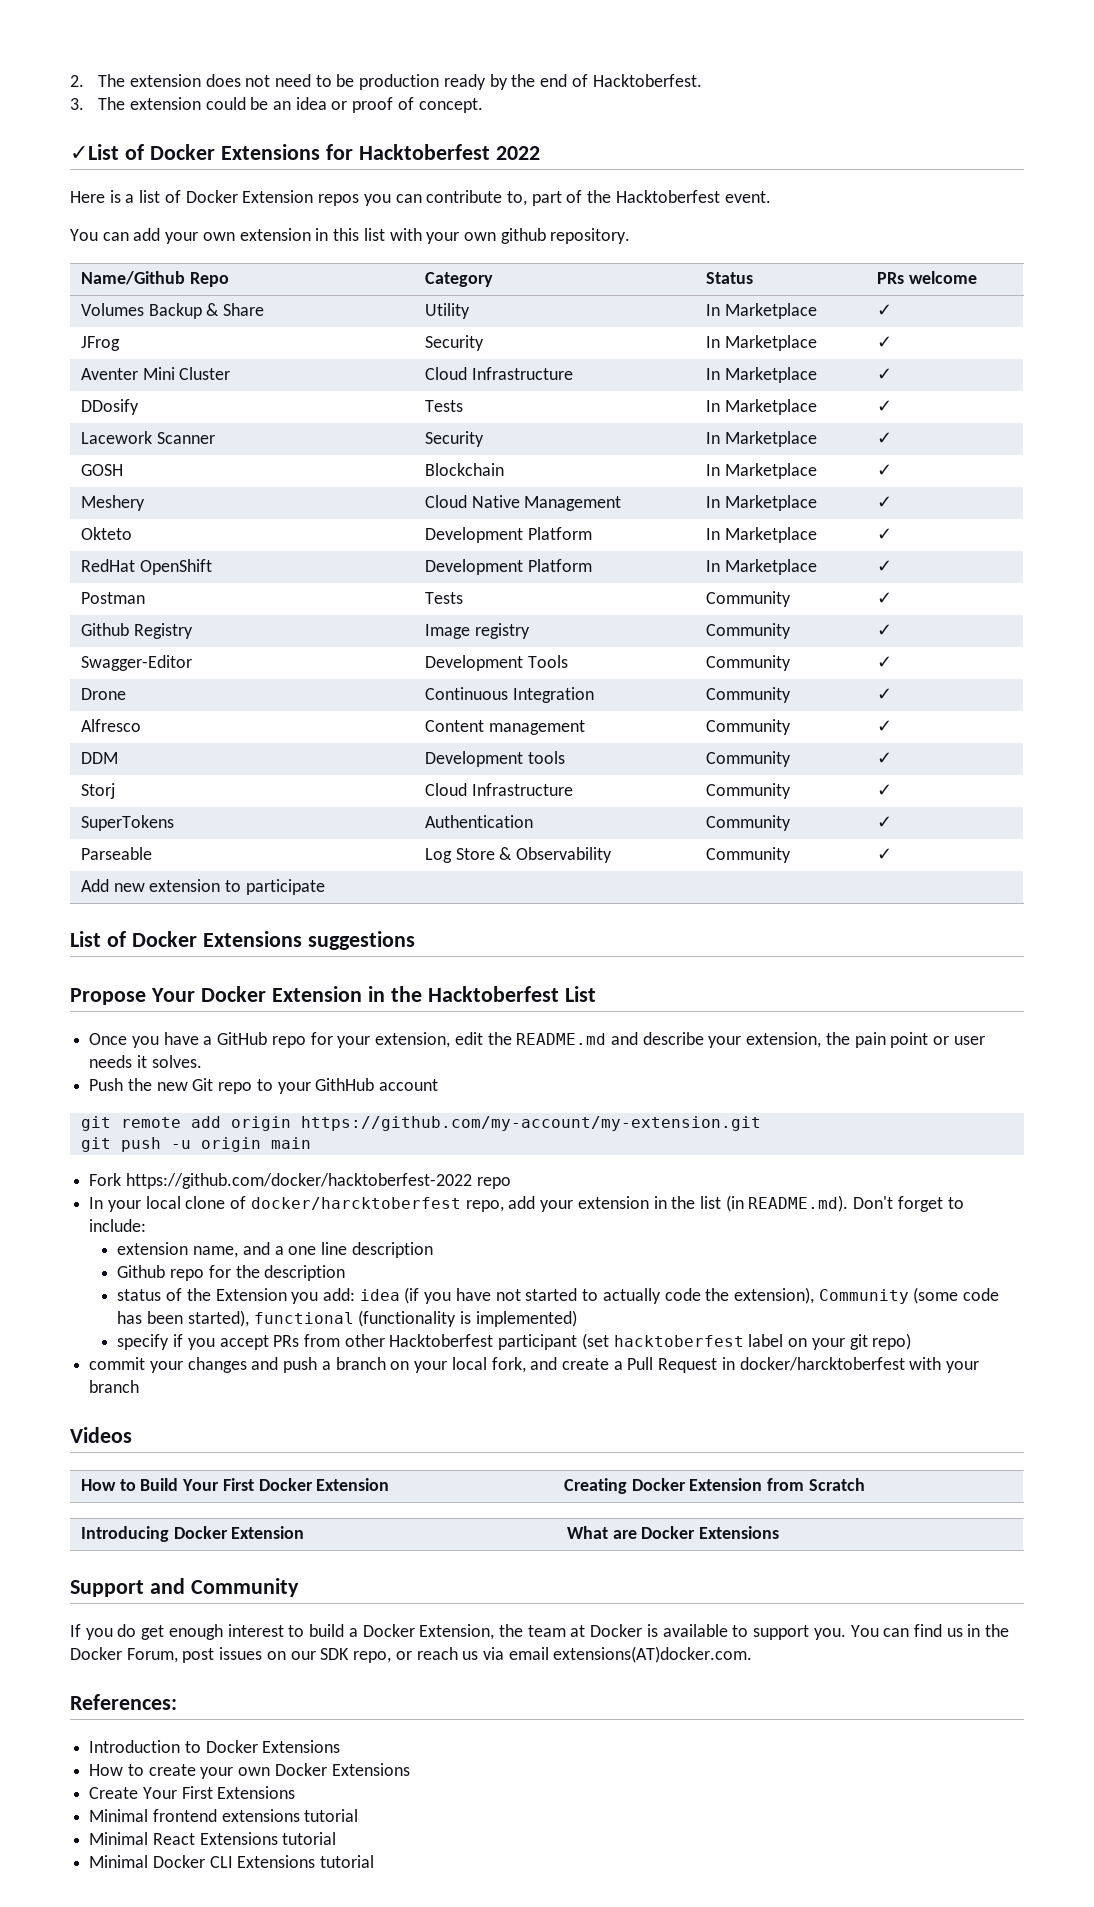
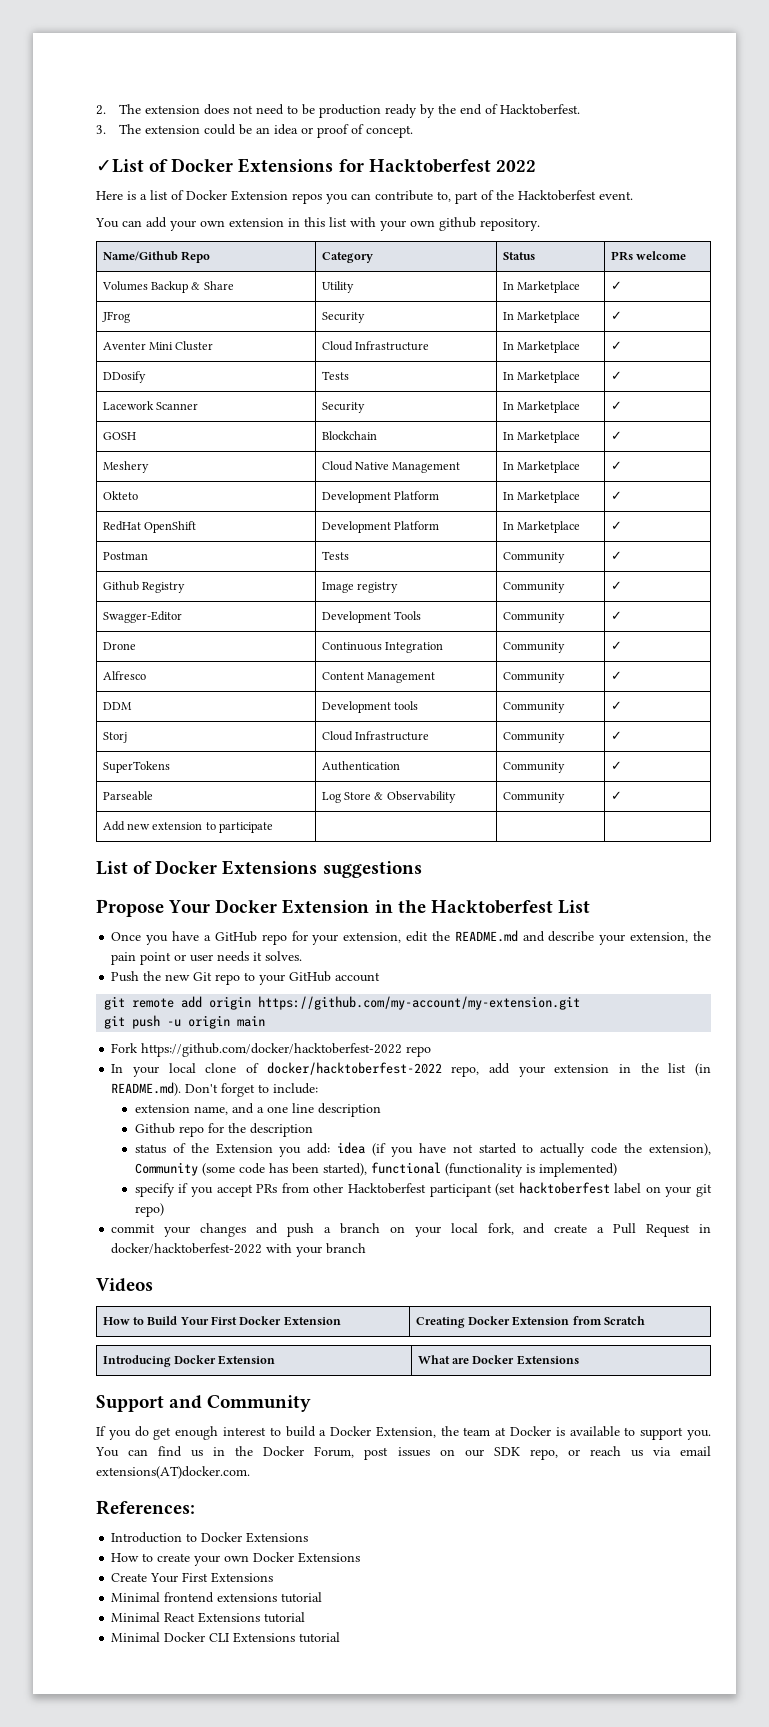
- Alfresco | Content management | Community | ✓
+ Alfresco | Content Management | Community | ✓
- Push the new Git repo to your GithHub account
+ Push the new Git repo to your GitHub account
- In your local clone of docker/harcktoberfest repo, add your extension in the list (in README.md). Don't forget to include:
+ In your local clone of docker/hacktoberfest-2022 repo, add your extension in the list (in README.md). Don't forget to include:
- commit your changes and push a branch on your local fork, and create a Pull Request in docker/harcktoberfest with your branch
+ commit your changes and push a branch on your local fork, and create a Pull Request in docker/hacktoberfest-2022 with your branch

